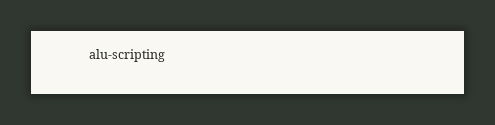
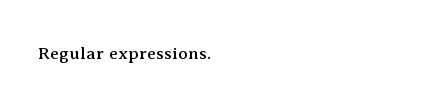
- alu-scripting
+ Regular expressions.

